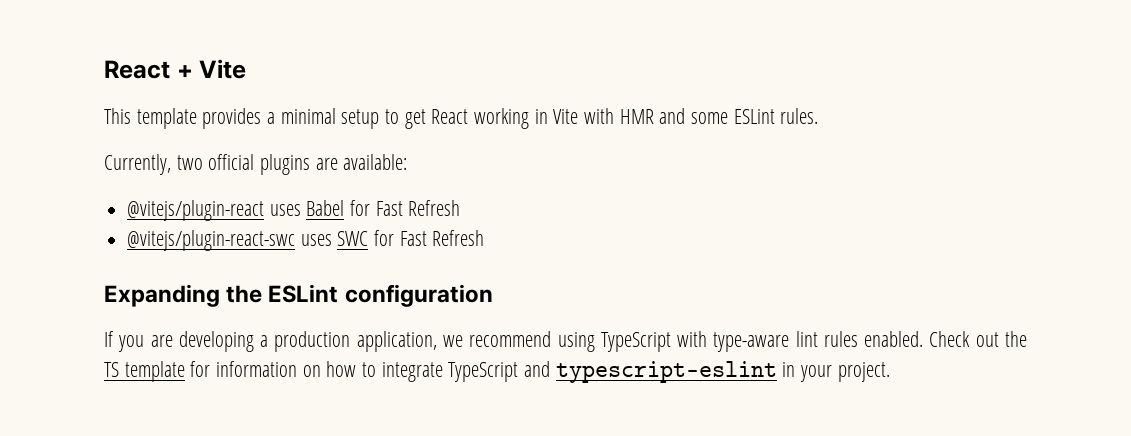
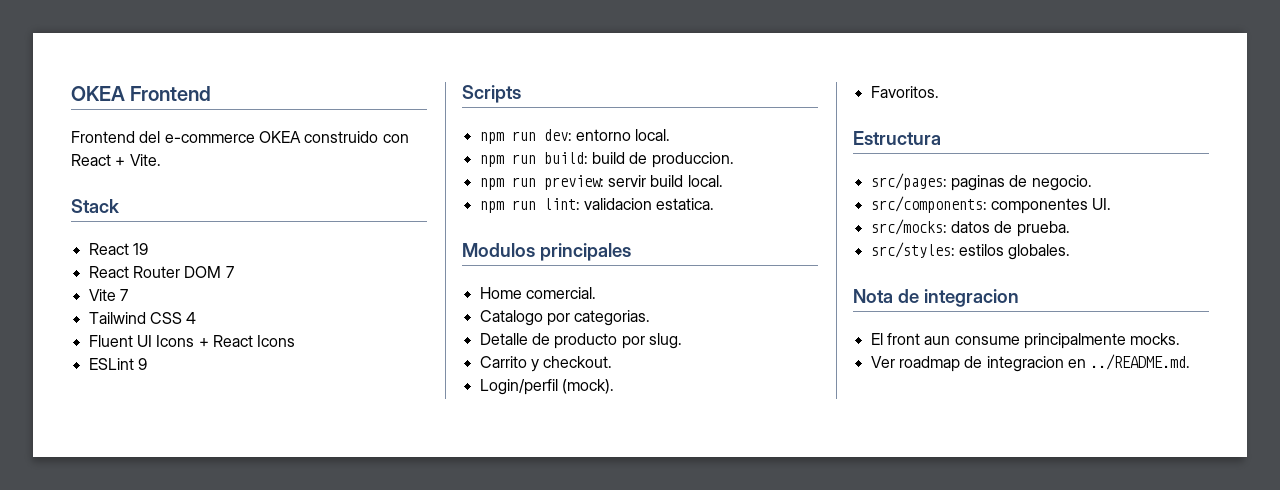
- React + Vite
- This template provides a minimal setup to get React working in Vite with HMR and some ESLint rules.
- Currently, two official plugins are available:
- @vitejs/plugin-react uses Babel for Fast Refresh
- @vitejs/plugin-react-swc uses SWC for Fast Refresh
- Expanding the ESLint configuration
- If you are developing a production application, we recommend using TypeScript with type-aware lint rules enabled. Check out the TS template for information on how to integrate TypeScript and typescript-eslint in your project.
+ OKEA Frontend
+ Frontend del e-commerce OKEA construido con React + Vite.
+ Stack
+ React 19
+ React Router DOM 7
+ Vite 7
+ Tailwind CSS 4
+ Fluent UI Icons + React Icons
+ ESLint 9
+ Scripts
+ npm run dev: entorno local.
+ npm run build: build de produccion.
+ npm run preview: servir build local.
+ npm run lint: validacion estatica.
+ Modulos principales
+ Home comercial.
+ Catalogo por categorias.
+ Detalle de producto por slug.
+ Carrito y checkout.
+ Login/perfil (mock).
+ Favoritos.
+ Estructura
+ src/pages: paginas de negocio.
+ src/components: componentes UI.
+ src/mocks: datos de prueba.
+ src/styles: estilos globales.
+ Nota de integracion
+ El front aun consume principalmente mocks.
+ Ver roadmap de integracion en ../README.md.

